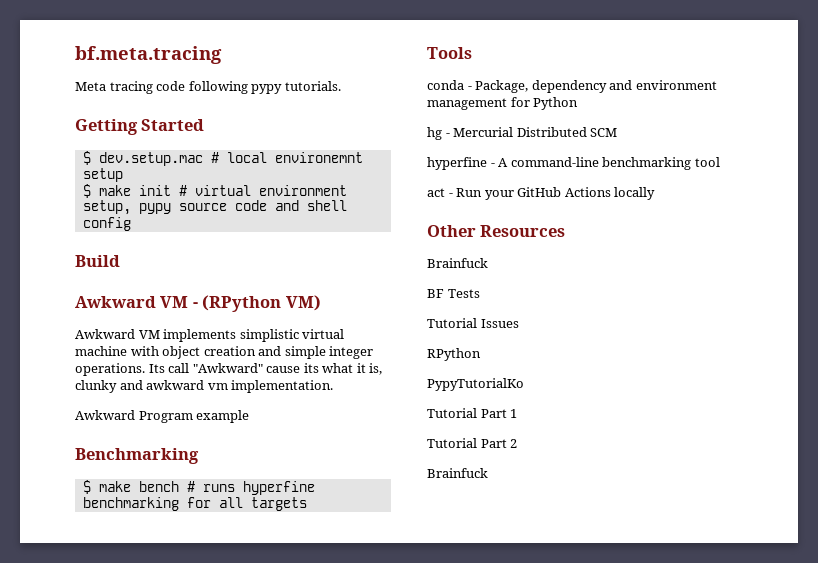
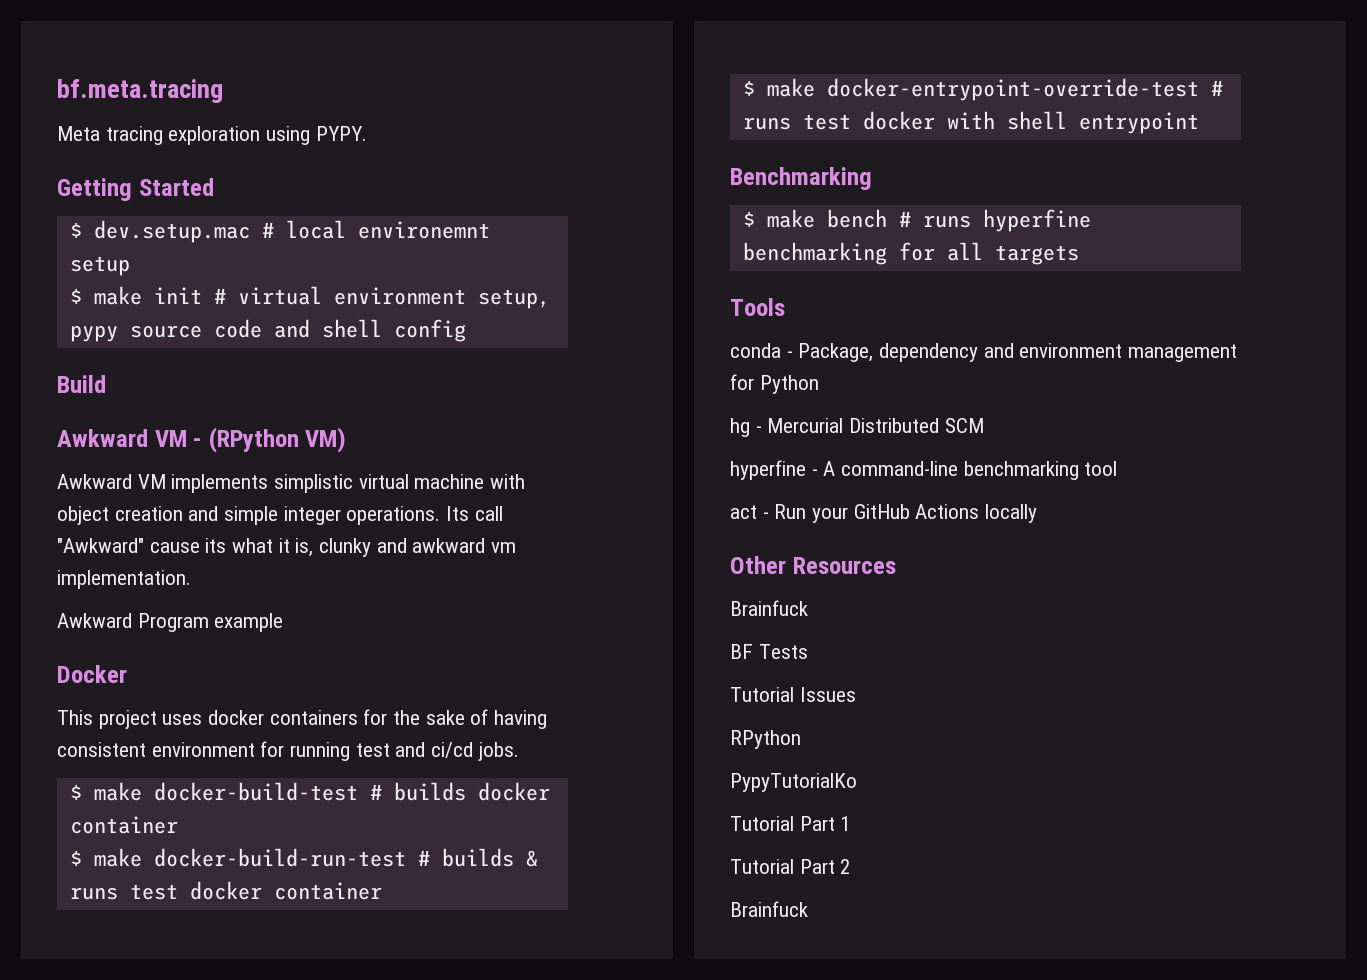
- Meta tracing code following pypy tutorials.
+ Meta tracing exploration using PYPY.
+ Docker
+ This project uses docker containers for the sake of having consistent environment for running test and ci/cd jobs.
+ $ make docker-build-test # builds docker container
+ $ make docker-build-run-test # builds & runs test docker container
+ $ make docker-entrypoint-override-test # runs test docker with shell entrypoint

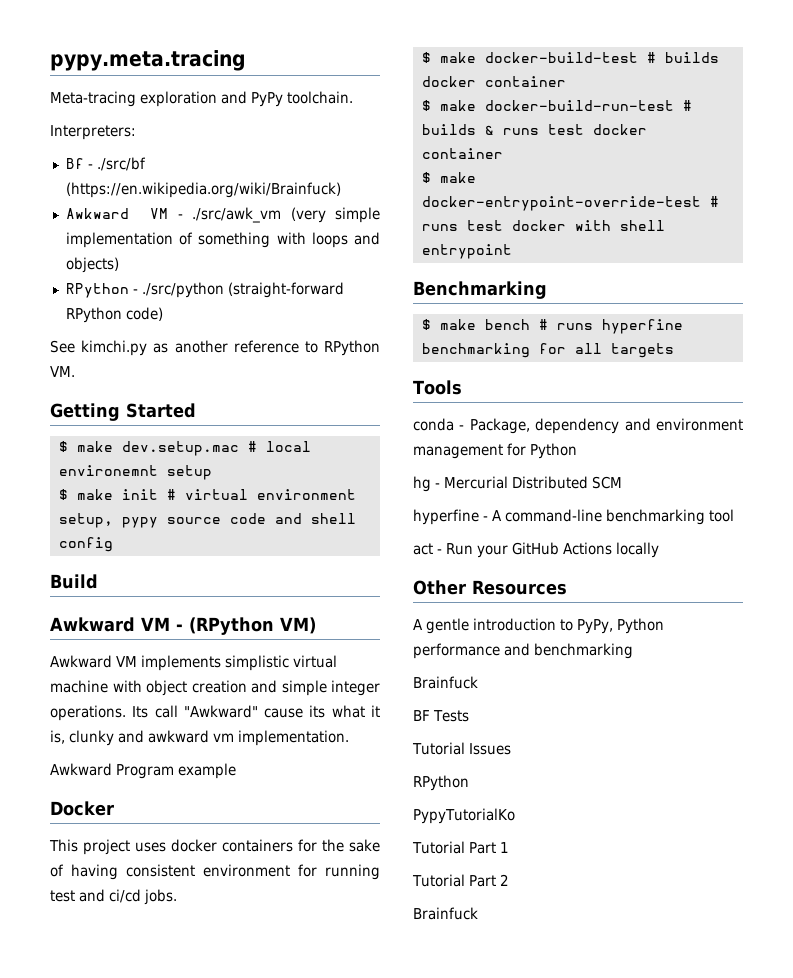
- bf.meta.tracing
- Meta tracing exploration using PYPY.
+ pypy.meta.tracing
+ Meta-tracing exploration and PyPy toolchain.
+ Interpreters:
+ Bf - ./src/bf (https://en.wikipedia.org/wiki/Brainfuck)
+ Awkward VM - ./src/awk_vm (very simple implementation of something with loops and objects)
+ RPython - ./src/python (straight-forward RPython code)
+ See kimchi.py as another reference to RPython VM.
- $ dev.setup.mac # local environemnt setup
+ $ make dev.setup.mac # local environemnt setup
+ A gentle introduction to PyPy, Python performance and benchmarking

